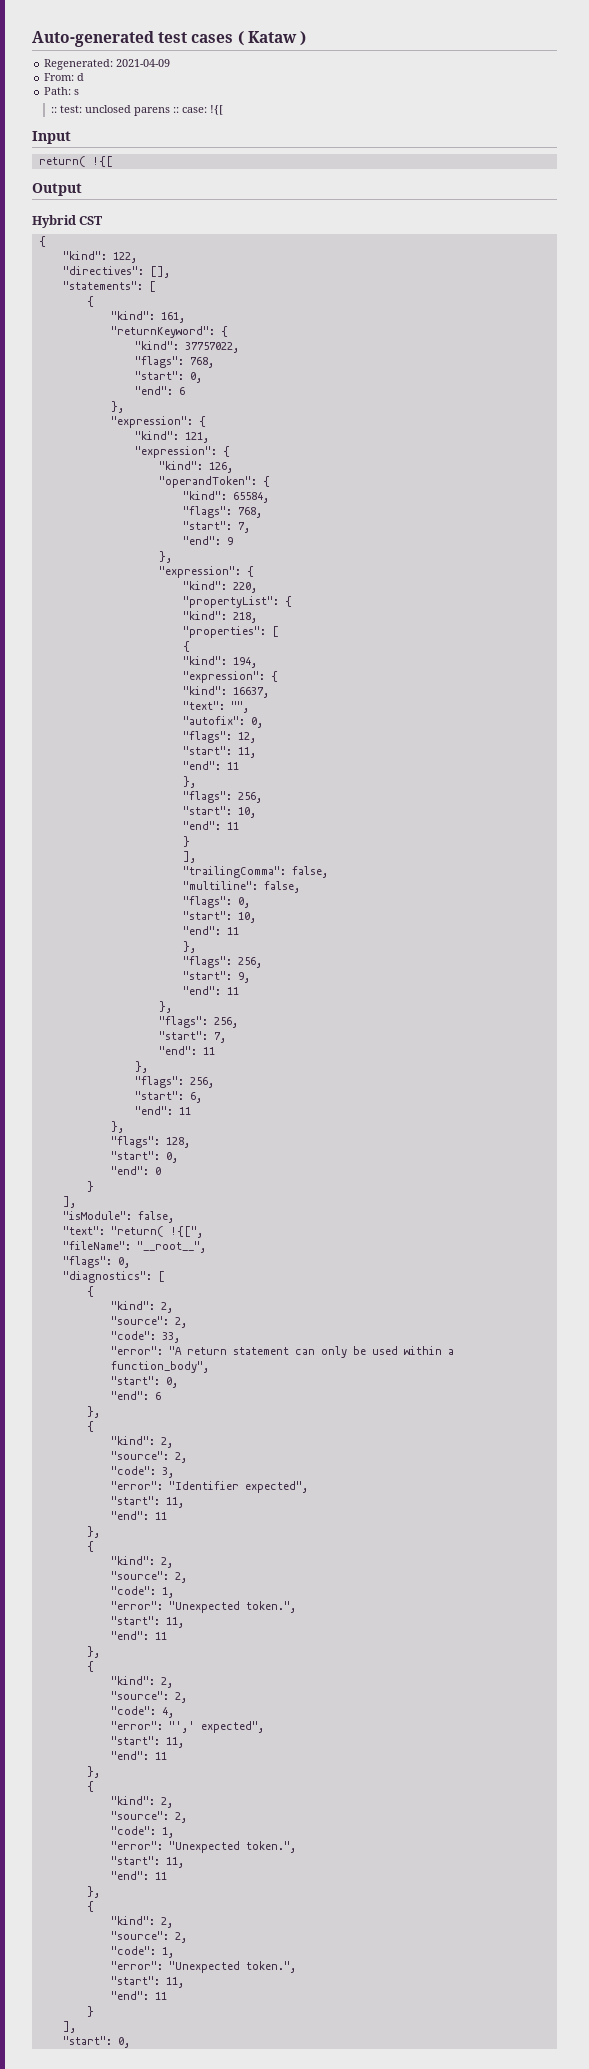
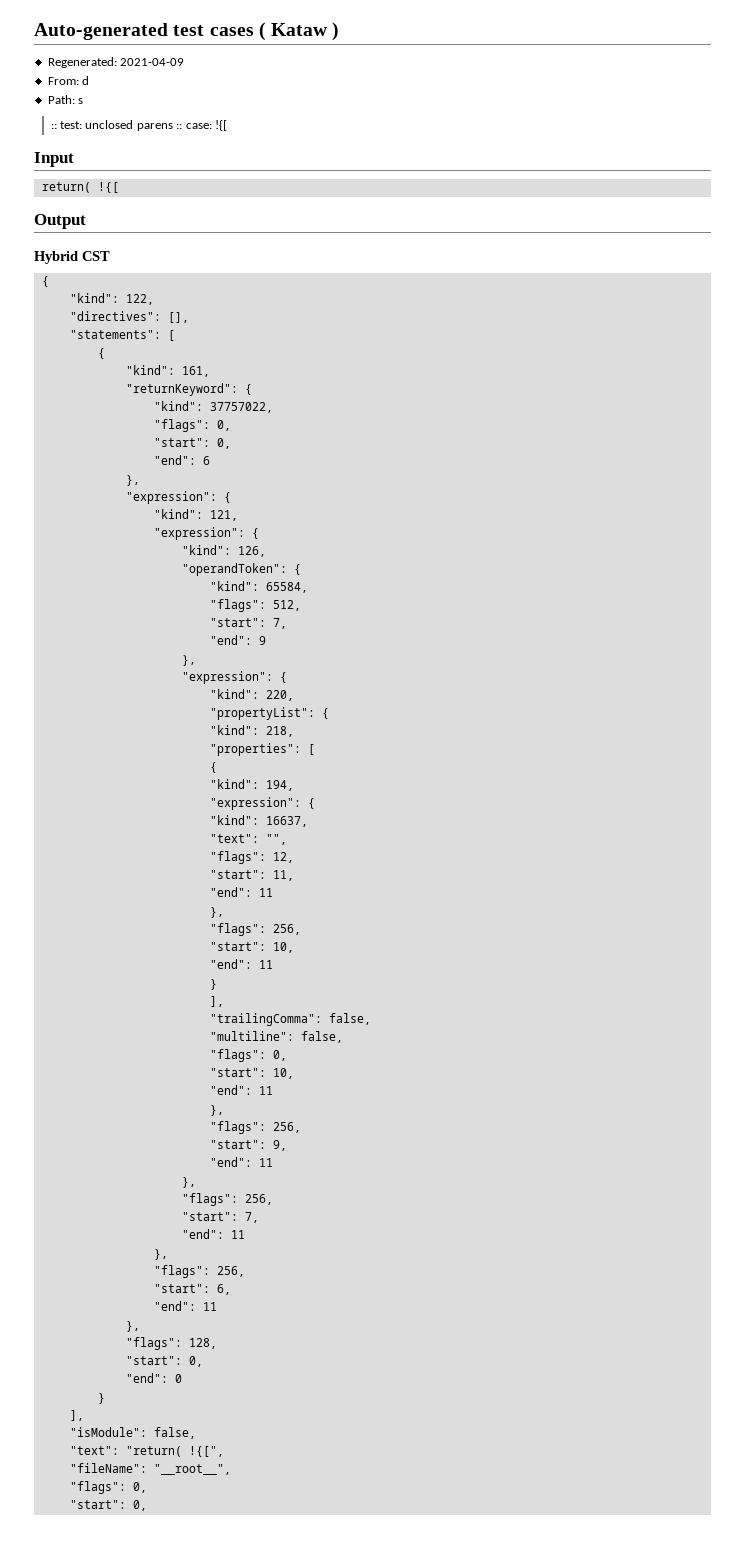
  "kind": 37757022,
- "flags": 768,
+ "flags": 0,
  "kind": 65584,
- "flags": 768,
+ "flags": 512,
- "autofix": 0,
- "diagnostics": [
- {
- "kind": 2,
- "source": 2,
- "code": 33,
- "error": "A return statement can only be used within a function_body",
- "start": 0,
- "end": 6
- },
- {
- "kind": 2,
- "source": 2,
- "code": 3,
- "error": "Identifier expected",
- "start": 11,
- "end": 11
- },
- {
- "kind": 2,
- "source": 2,
- "code": 1,
- "error": "Unexpected token.",
- "start": 11,
- "end": 11
- },
- {
- "kind": 2,
- "source": 2,
- "code": 4,
- "error": "',' expected",
- "start": 11,
- "end": 11
- },
- {
- "kind": 2,
- "source": 2,
- "code": 1,
- "error": "Unexpected token.",
- "start": 11,
- "end": 11
- },
- {
- "kind": 2,
- "source": 2,
- "code": 1,
- "error": "Unexpected token.",
- "start": 11,
- "end": 11
- }
- ],

